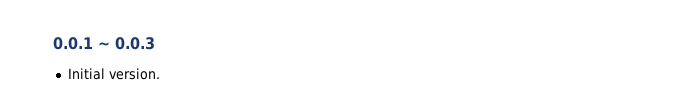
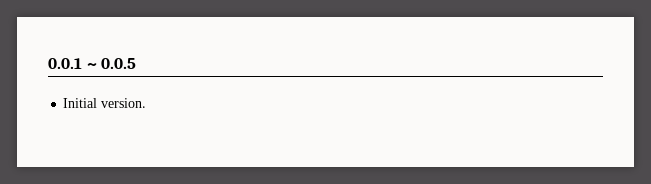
- 0.0.1 ~ 0.0.3
+ 0.0.1 ~ 0.0.5

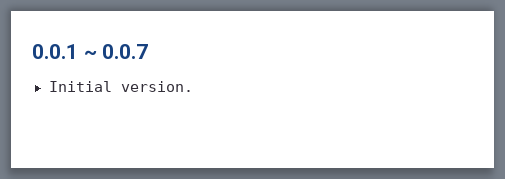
- 0.0.1 ~ 0.0.5
+ 0.0.1 ~ 0.0.7

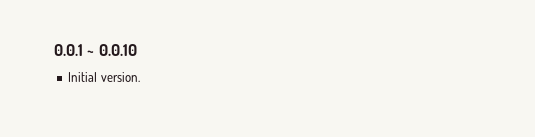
- 0.0.1 ~ 0.0.7
+ 0.0.1 ~ 0.0.10

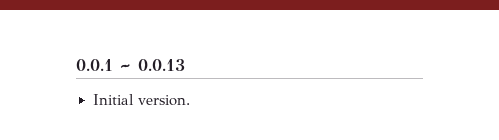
- 0.0.1 ~ 0.0.10
+ 0.0.1 ~ 0.0.13

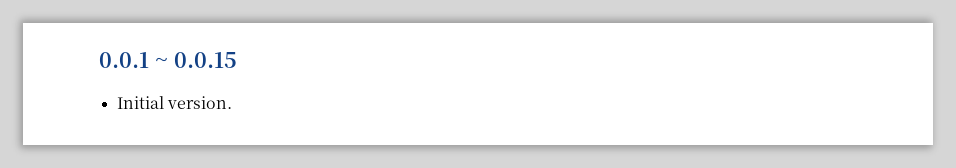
- 0.0.1 ~ 0.0.13
+ 0.0.1 ~ 0.0.15

